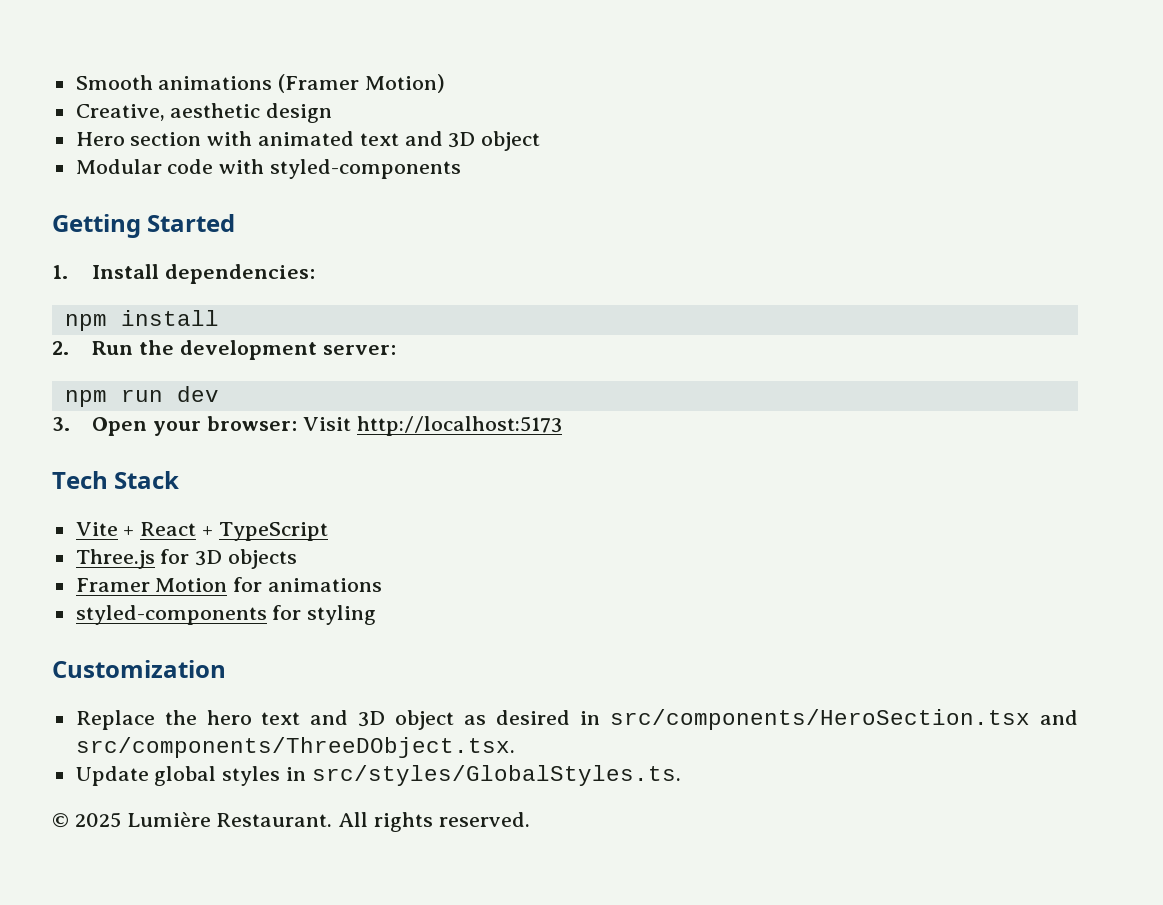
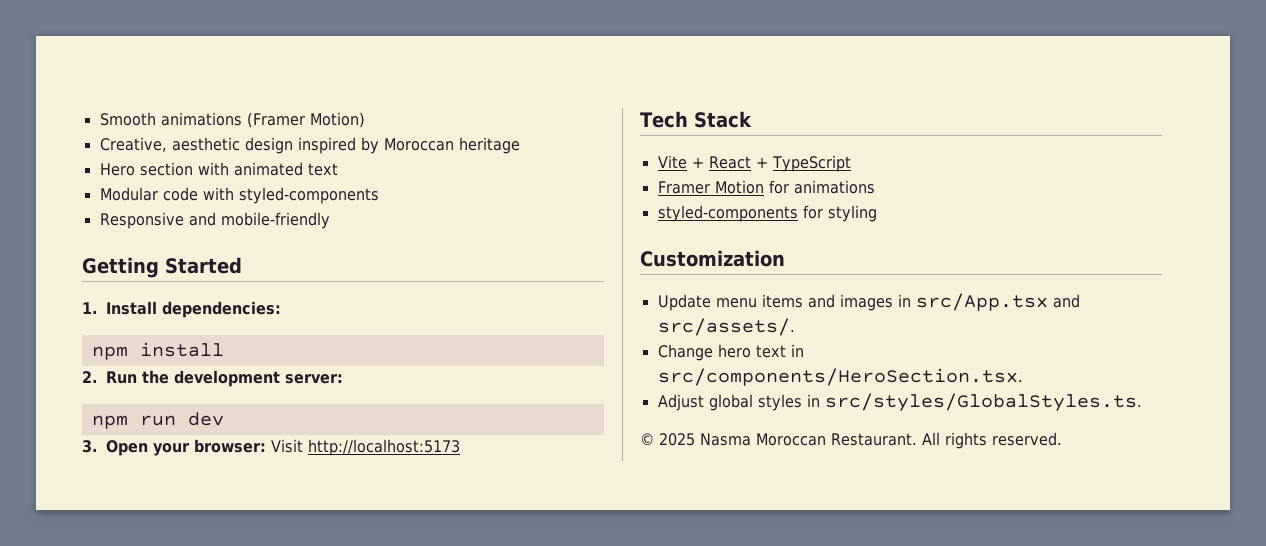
- Creative, aesthetic design
+ Creative, aesthetic design inspired by Moroccan heritage
- Hero section with animated text and 3D object
+ Hero section with animated text
+ Responsive and mobile-friendly
- Three.js for 3D objects
- Replace the hero text and 3D object as desired in src/components/HeroSection.tsx and src/components/ThreeDObject.tsx.
- Update global styles in src/styles/GlobalStyles.ts.
+ Update menu items and images in src/App.tsx and src/assets/.
+ Change hero text in src/components/HeroSection.tsx.
+ Adjust global styles in src/styles/GlobalStyles.ts.
- © 2025 Lumière Restaurant.
+ © 2025 Nasma Moroccan Restaurant.

